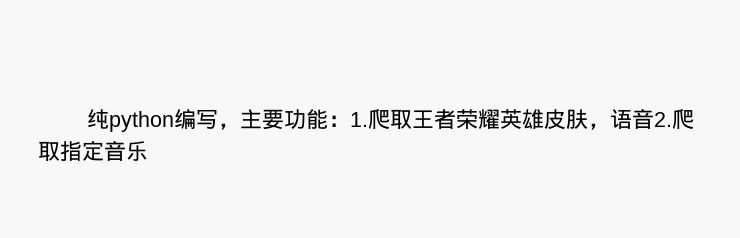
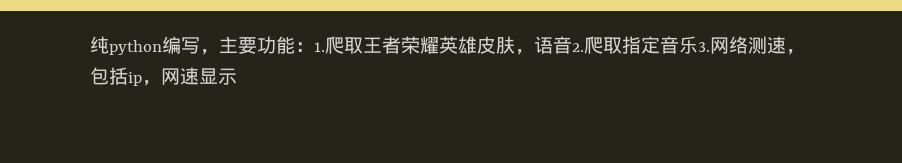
- 纯python编写，主要功能：1.爬取王者荣耀英雄皮肤，语音2.爬取指定音乐
+ 纯python编写，主要功能：1.爬取王者荣耀英雄皮肤，语音2.爬取指定音乐3.网络测速，包括ip，网速显示

